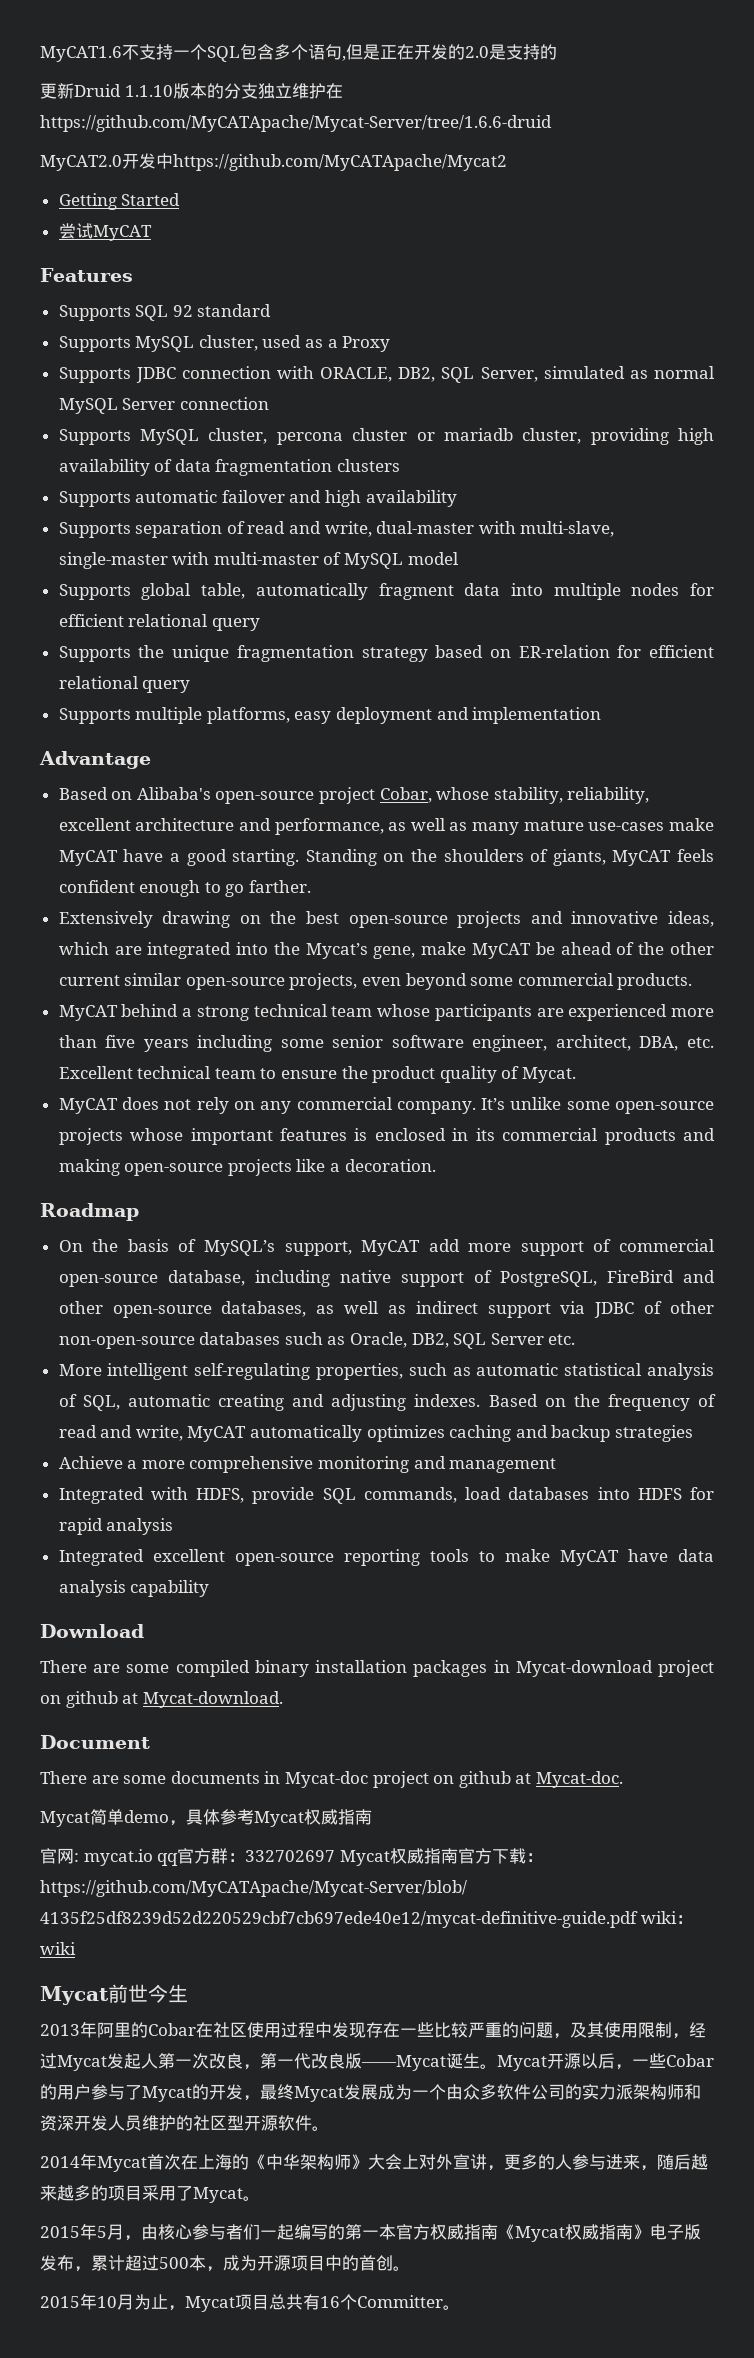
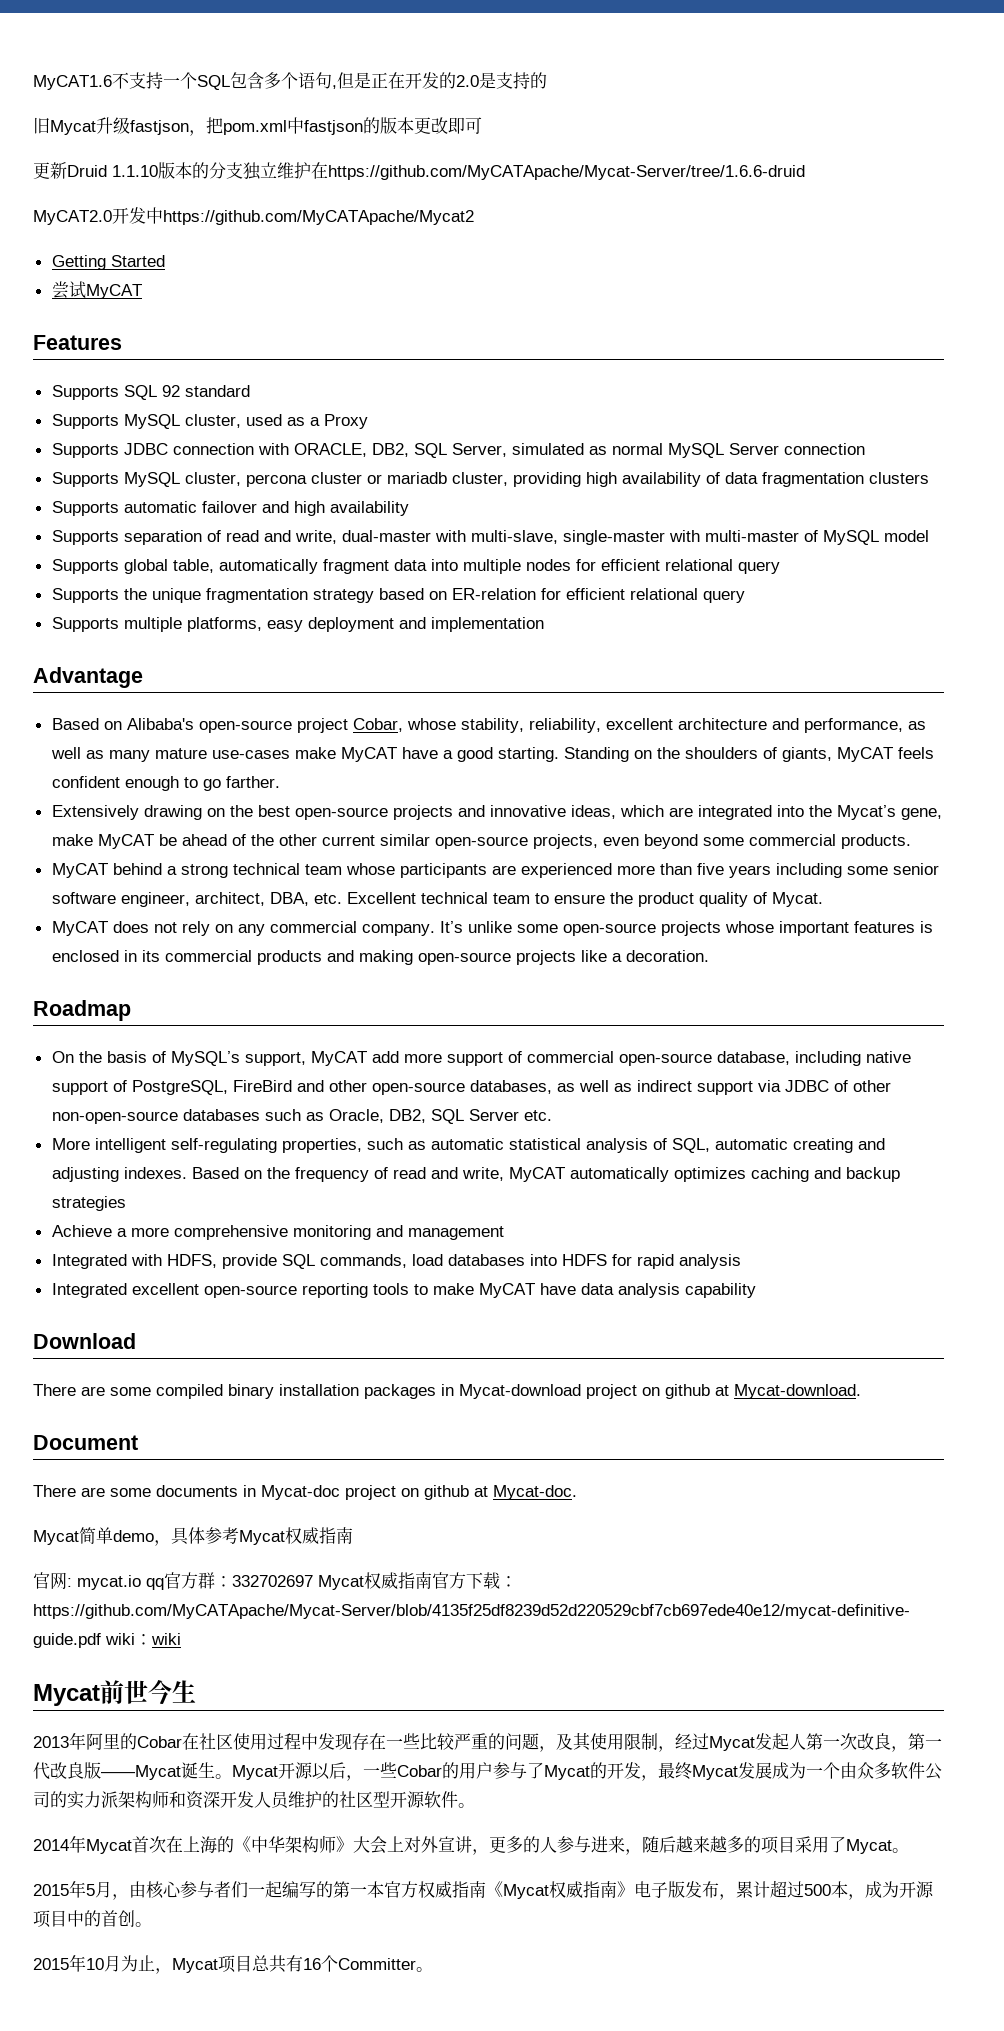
+ 旧Mycat升级fastjson，把pom.xml中fastjson的版本更改即可

